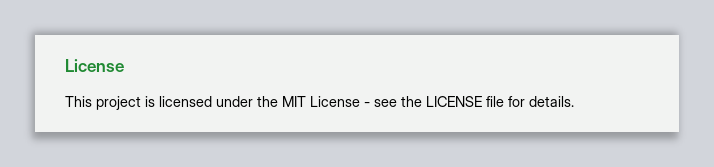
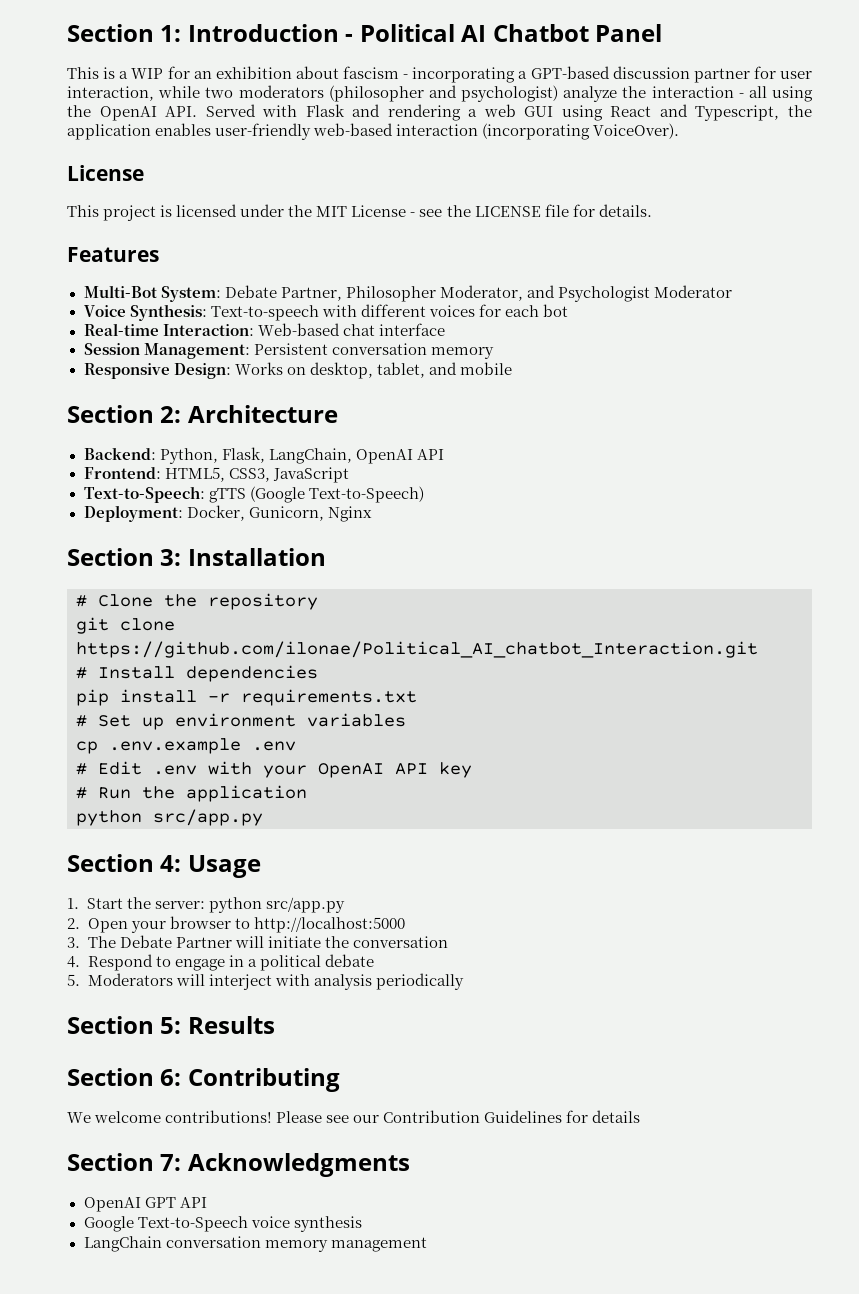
+ Section 1: Introduction - Political AI Chatbot Panel
+ This is a WIP for an exhibition about fascism - incorporating a GPT-based discussion partner for user interaction, while two moderators (philosopher and psychologist) analyze the interaction - all using the OpenAI API. Served with Flask and rendering a web GUI using React and Typescript, the application enables user-friendly web-based interaction (incorporating VoiceOver).
+ Features
+ Multi-Bot System: Debate Partner, Philosopher Moderator, and Psychologist Moderator
+ Voice Synthesis: Text-to-speech with different voices for each bot
+ Real-time Interaction: Web-based chat interface
+ Session Management: Persistent conversation memory
+ Responsive Design: Works on desktop, tablet, and mobile
+ Section 2: Architecture
+ Backend: Python, Flask, LangChain, OpenAI API
+ Frontend: HTML5, CSS3, JavaScript
+ Text-to-Speech: gTTS (Google Text-to-Speech)
+ Deployment: Docker, Gunicorn, Nginx
+ Section 3: Installation
+ # Clone the repository
+ git clone https://github.com/ilonae/Political_AI_chatbot_Interaction.git
+ # Install dependencies
+ pip install -r requirements.txt
+ # Set up environment variables
+ cp .env.example .env
+ # Edit .env with your OpenAI API key
+ # Run the application
+ python src/app.py
+ Section 4: Usage
+ 1. Start the server: python src/app.py
+ 2. Open your browser to http://localhost:5000
+ 3. The Debate Partner will initiate the conversation
+ 4. Respond to engage in a political debate
+ 5. Moderators will interject with analysis periodically
+ Section 5: Results
+ Section 6: Contributing
+ We welcome contributions! Please see our Contribution Guidelines for details
+ Section 7: Acknowledgments
+ OpenAI GPT API
+ Google Text-to-Speech voice synthesis
+ LangChain conversation memory management

